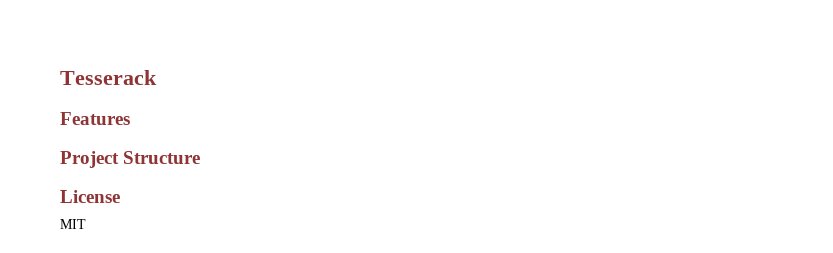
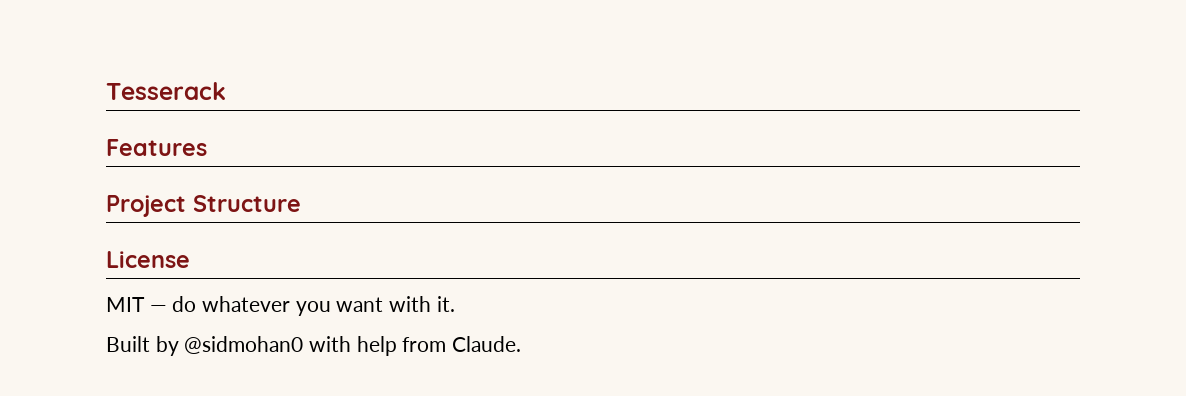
- MIT
+ MIT — do whatever you want with it.
+ Built by @sidmohan0 with help from Claude.

